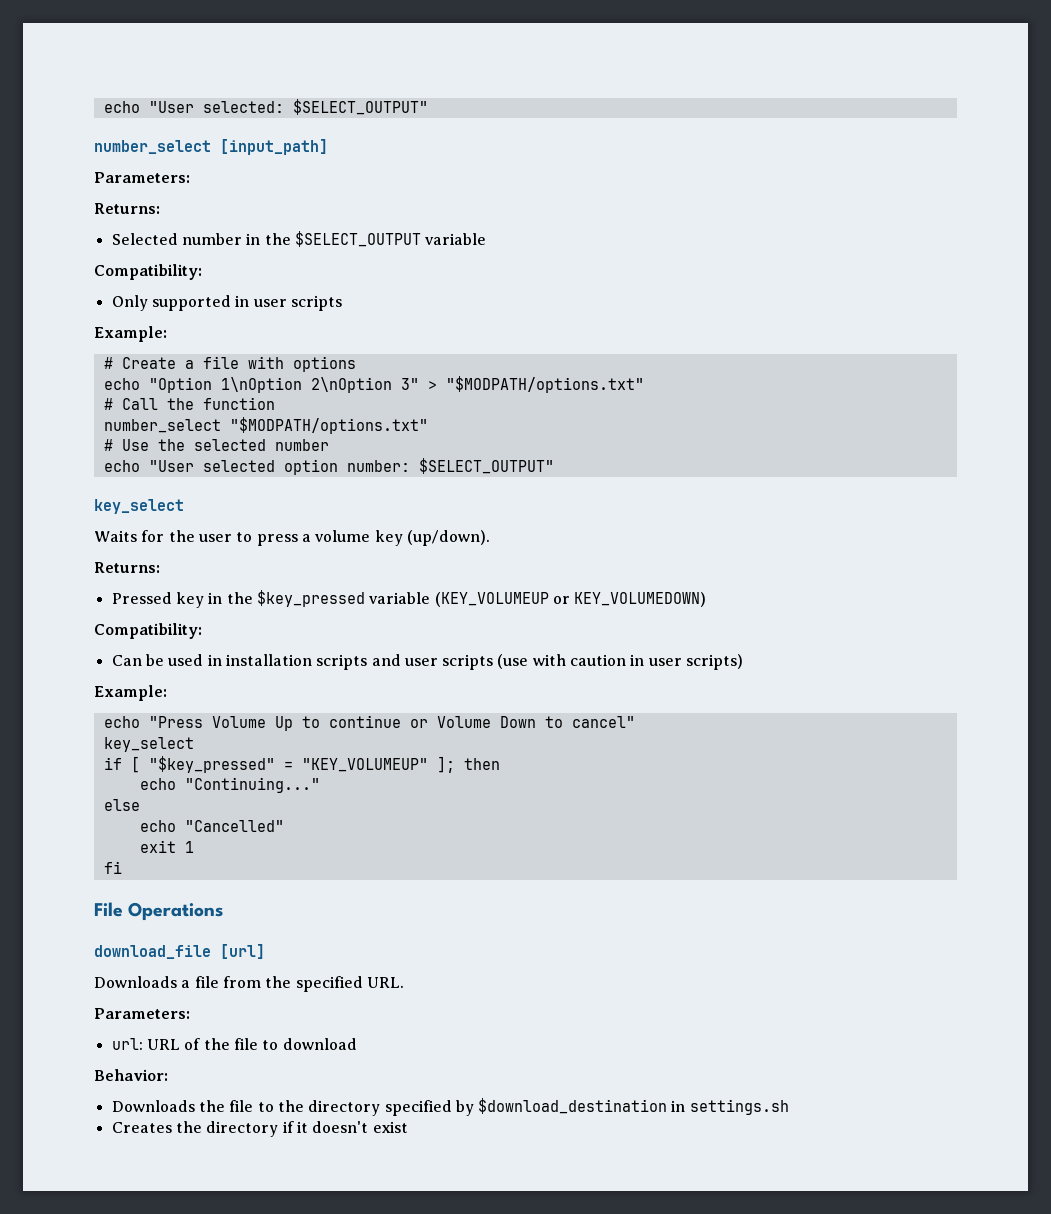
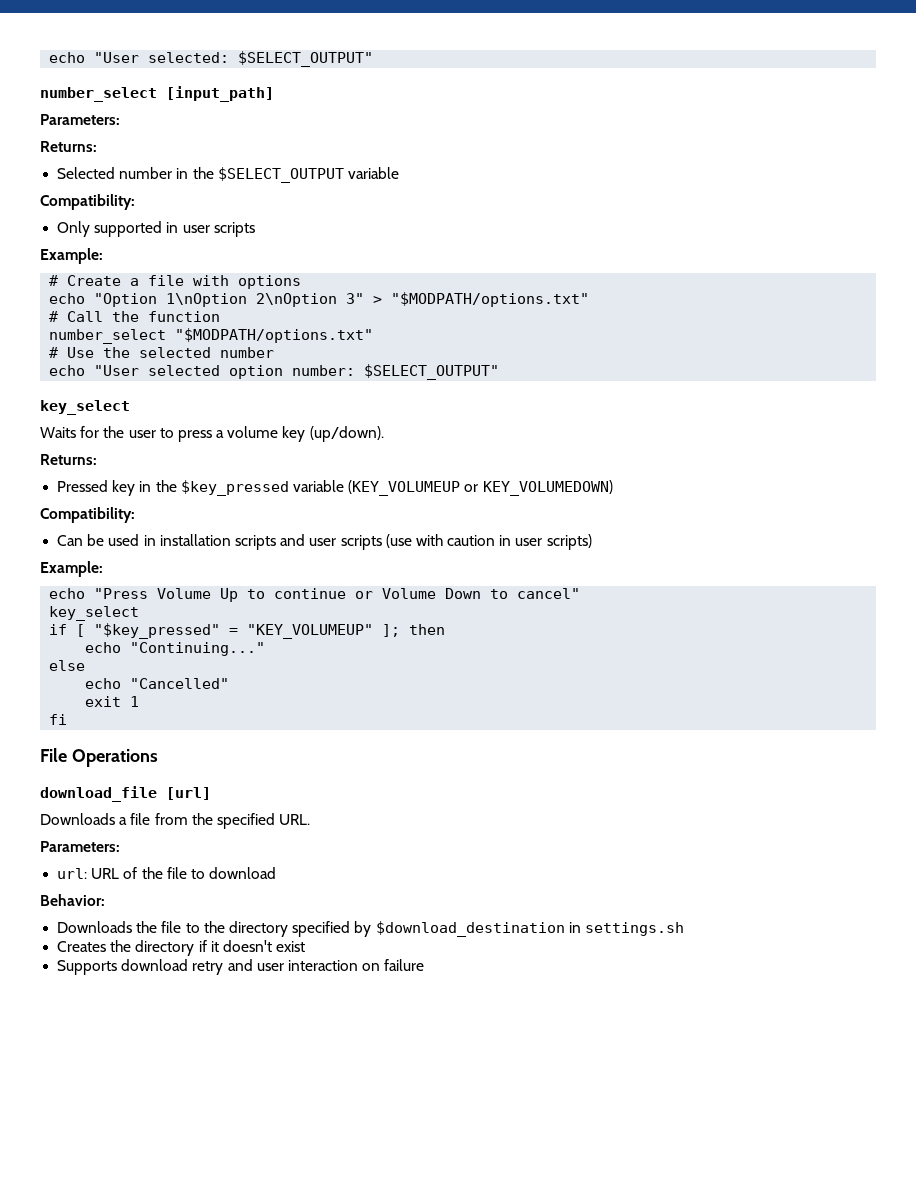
+ Supports download retry and user interaction on failure

